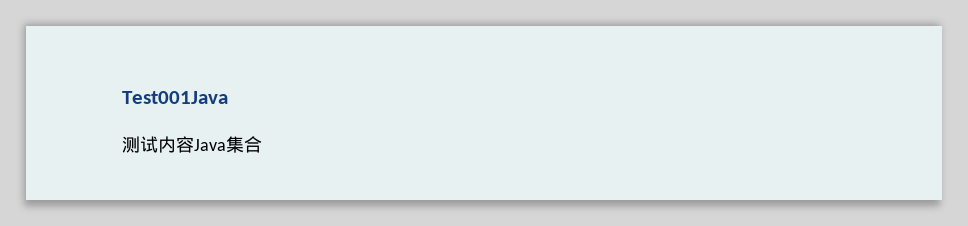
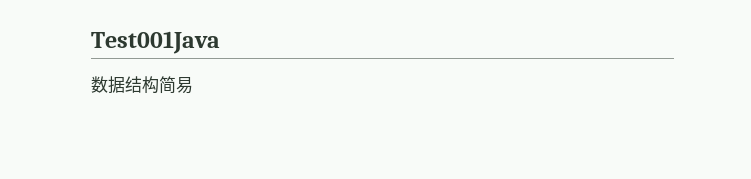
- 测试内容Java集合
+ 数据结构简易

